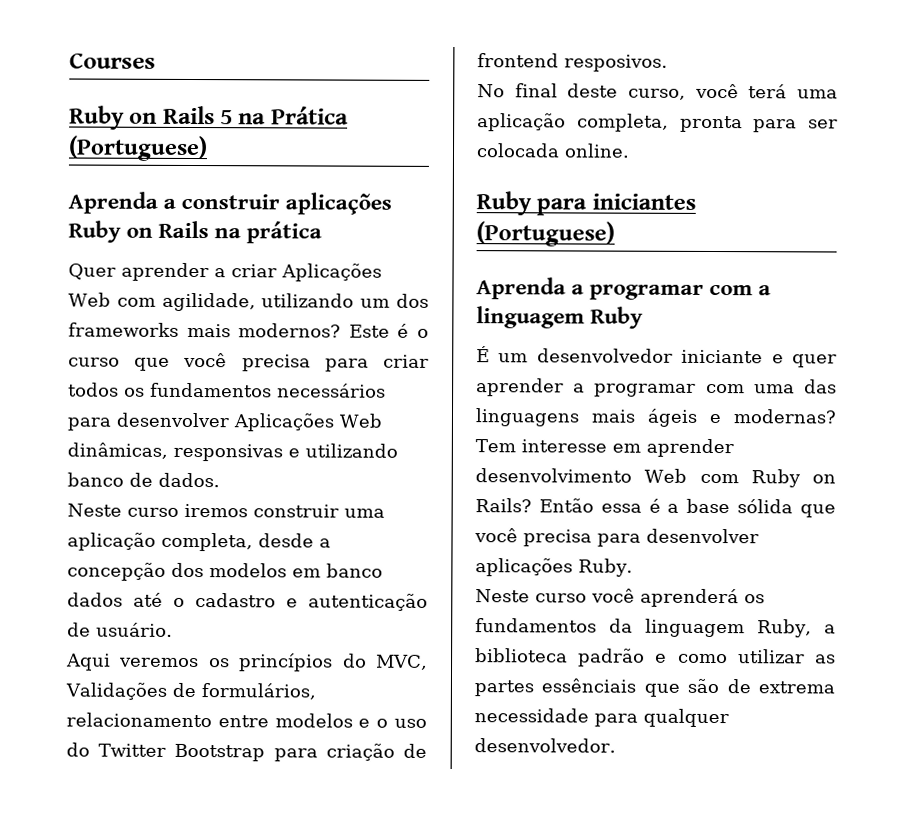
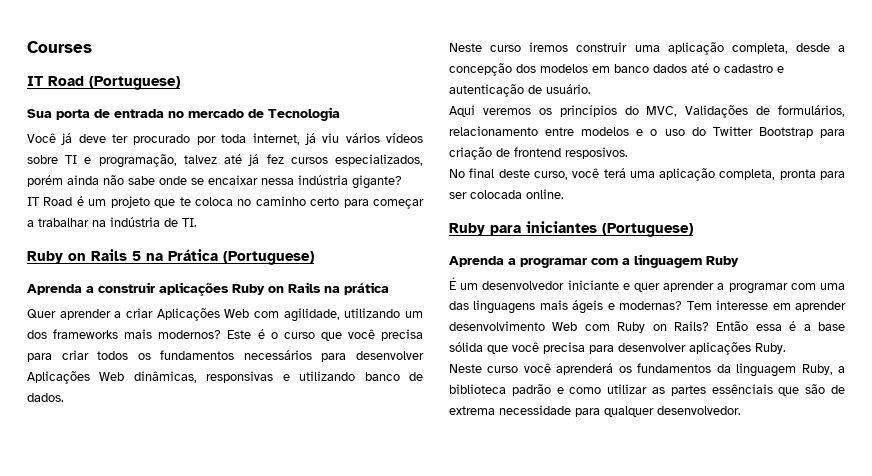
+ IT Road (Portuguese)
+ Sua porta de entrada no mercado de Tecnologia
+ Você já deve ter procurado por toda internet, já viu vários vídeos sobre TI e programação, talvez até já fez cursos especializados, porém ainda não sabe onde se encaixar nessa indústria gigante?
+ IT Road é um projeto que te coloca no caminho certo para começar a trabalhar na indústria de TI.

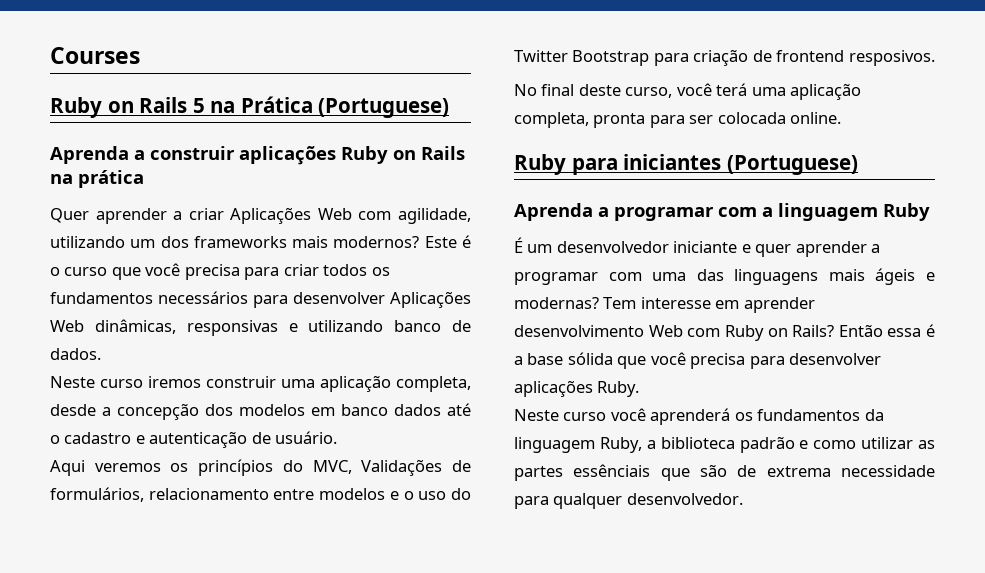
- IT Road (Portuguese)
- Sua porta de entrada no mercado de Tecnologia
- Você já deve ter procurado por toda internet, já viu vários vídeos sobre TI e programação, talvez até já fez cursos especializados, porém ainda não sabe onde se encaixar nessa indústria gigante?
- IT Road é um projeto que te coloca no caminho certo para começar a trabalhar na indústria de TI.

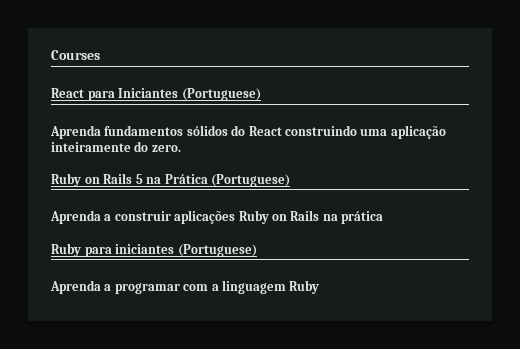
+ React para Iniciantes (Portuguese)
+ Aprenda fundamentos sólidos do React construindo uma aplicação inteiramente do zero.
- Quer aprender a criar Aplicações Web com agilidade, utilizando um dos frameworks mais modernos? Este é o curso que você precisa para criar todos os fundamentos necessários para desenvolver Aplicações Web dinâmicas, responsivas e utilizando banco de dados.
- Neste curso iremos construir uma aplicação completa, desde a concepção dos modelos em banco dados até o cadastro e autenticação de usuário.
- Aqui veremos os princípios do MVC, Validações de formulários, relacionamento entre modelos e o uso do Twitter Bootstrap para criação de frontend resposivos.
- No final deste curso, você terá uma aplicação completa, pronta para ser colocada online.
- É um desenvolvedor iniciante e quer aprender a programar com uma das linguagens mais ágeis e modernas? Tem interesse em aprender desenvolvimento Web com Ruby on Rails? Então essa é a base sólida que você precisa para desenvolver aplicações Ruby.
- Neste curso você aprenderá os fundamentos da linguagem Ruby, a biblioteca padrão e como utilizar as partes essênciais que são de extrema necessidade para qualquer desenvolvedor.

